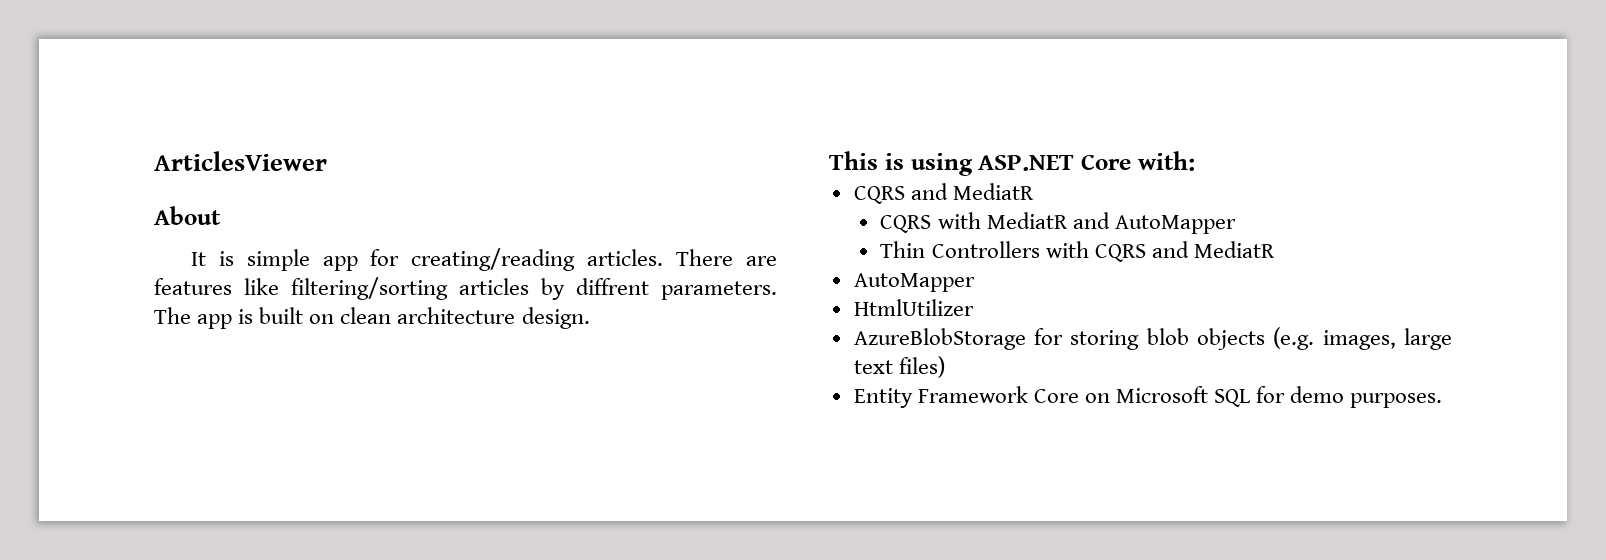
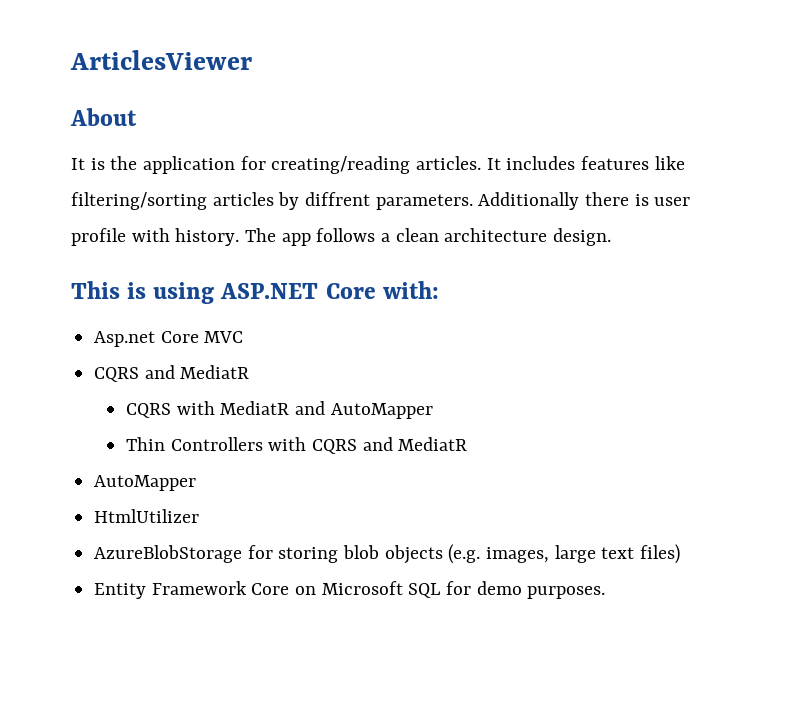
- It is simple app for creating/reading articles.
+ It is the application for creating/reading articles.
- There are features like filtering/sorting articles by diffrent parameters.
+ It includes features like filtering/sorting articles by diffrent parameters.
- The app is built on clean architecture design.
+ Additionally there is user profile with history. The app follows a clean architecture design.
+ Asp.net Core MVC

